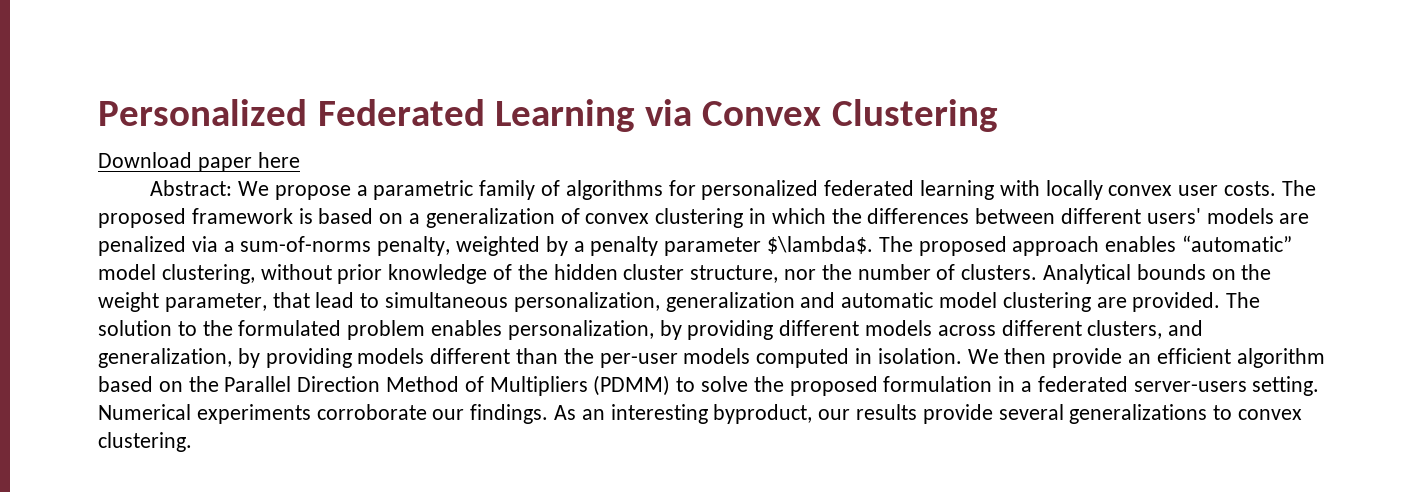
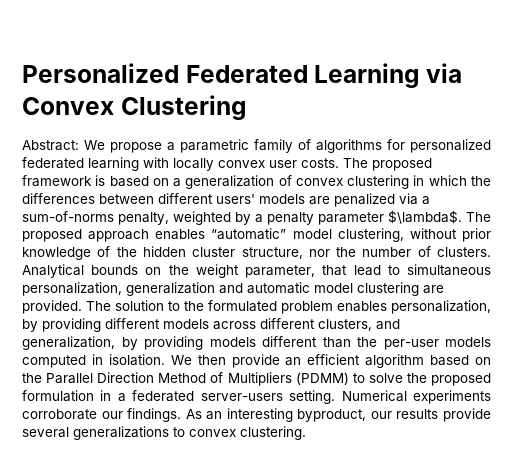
- Download paper here

